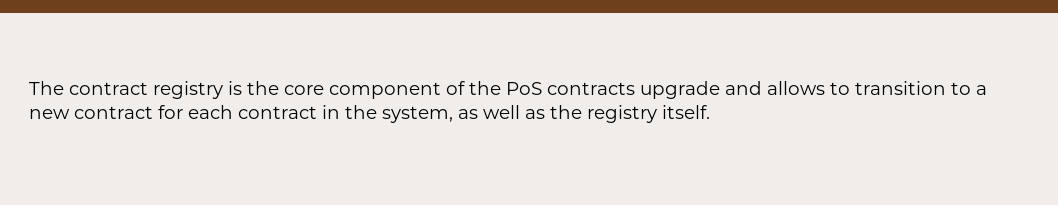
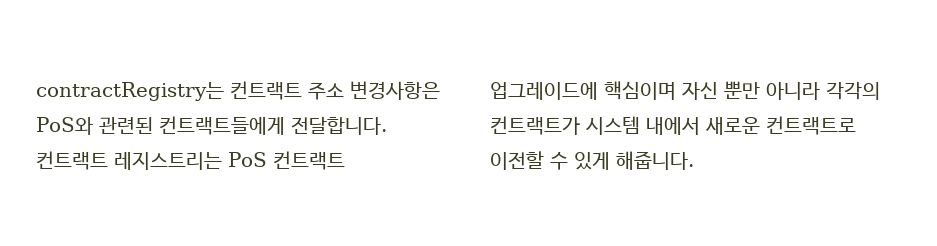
- The contract registry is the core component of the PoS contracts upgrade and allows to transition to a new contract for each contract in the system, as well as the registry itself.
+ contractRegistry는 컨트랙트 주소 변경사항은 PoS와 관련된 컨트랙트들에게 전달합니다. 컨트랙트 레지스트리는 PoS 컨트랙트 업그레이드에 핵심이며 자신 뿐만 아니라 각각의 컨트랙트가 시스템 내에서 새로운 컨트랙트로 이전할 수 있게 해줍니다.

